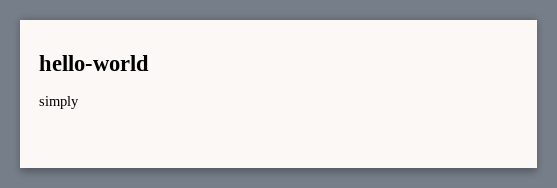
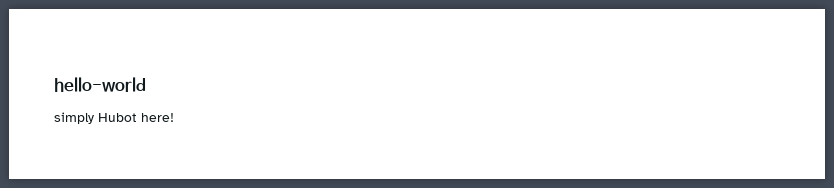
- simply
+ simply Hubot here!

